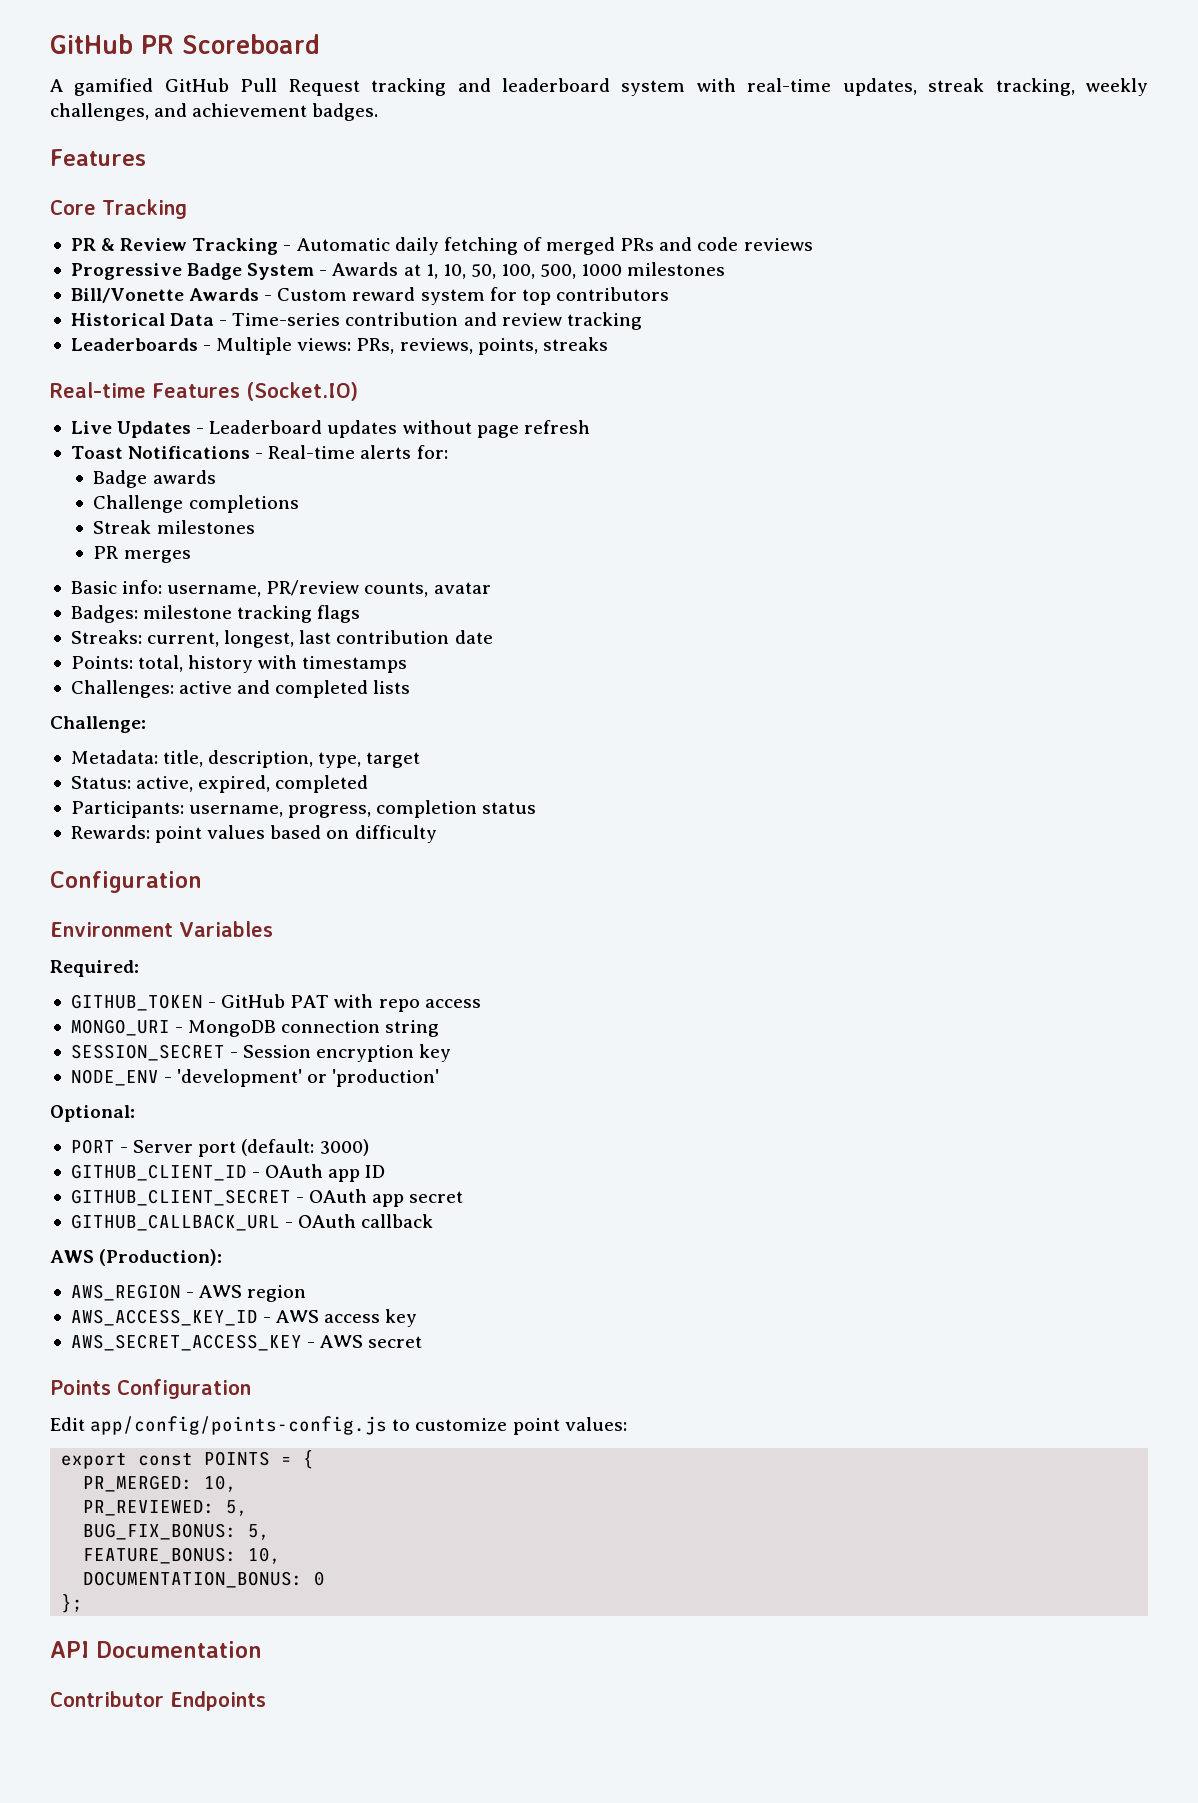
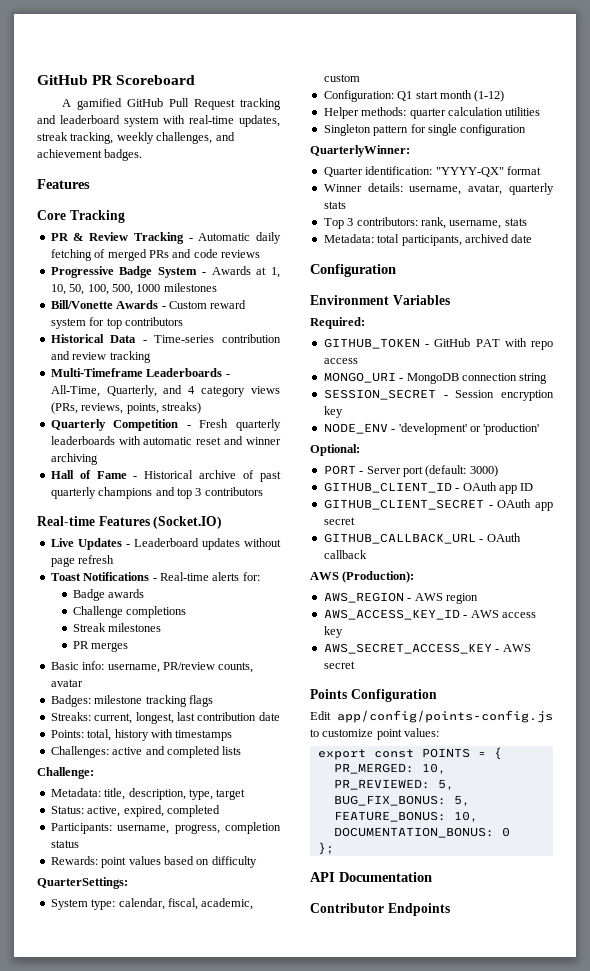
- Leaderboards - Multiple views: PRs, reviews, points, streaks
+ Multi-Timeframe Leaderboards - All-Time, Quarterly, and 4 category views (PRs, reviews, points, streaks)
+ Quarterly Competition - Fresh quarterly leaderboards with automatic reset and winner archiving
+ Hall of Fame - Historical archive of past quarterly champions and top 3 contributors
+ QuarterSettings:
+ System type: calendar, fiscal, academic, custom
+ Configuration: Q1 start month (1-12)
+ Helper methods: quarter calculation utilities
+ Singleton pattern for single configuration
+ QuarterlyWinner:
+ Quarter identification: "YYYY-QX" format
+ Winner details: username, avatar, quarterly stats
+ Top 3 contributors: rank, username, stats
+ Metadata: total participants, archived date

